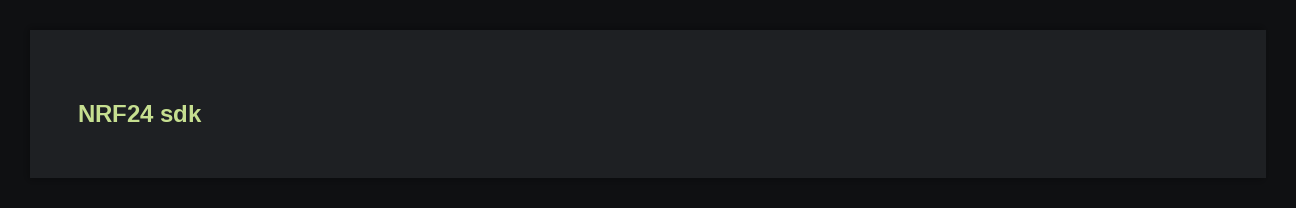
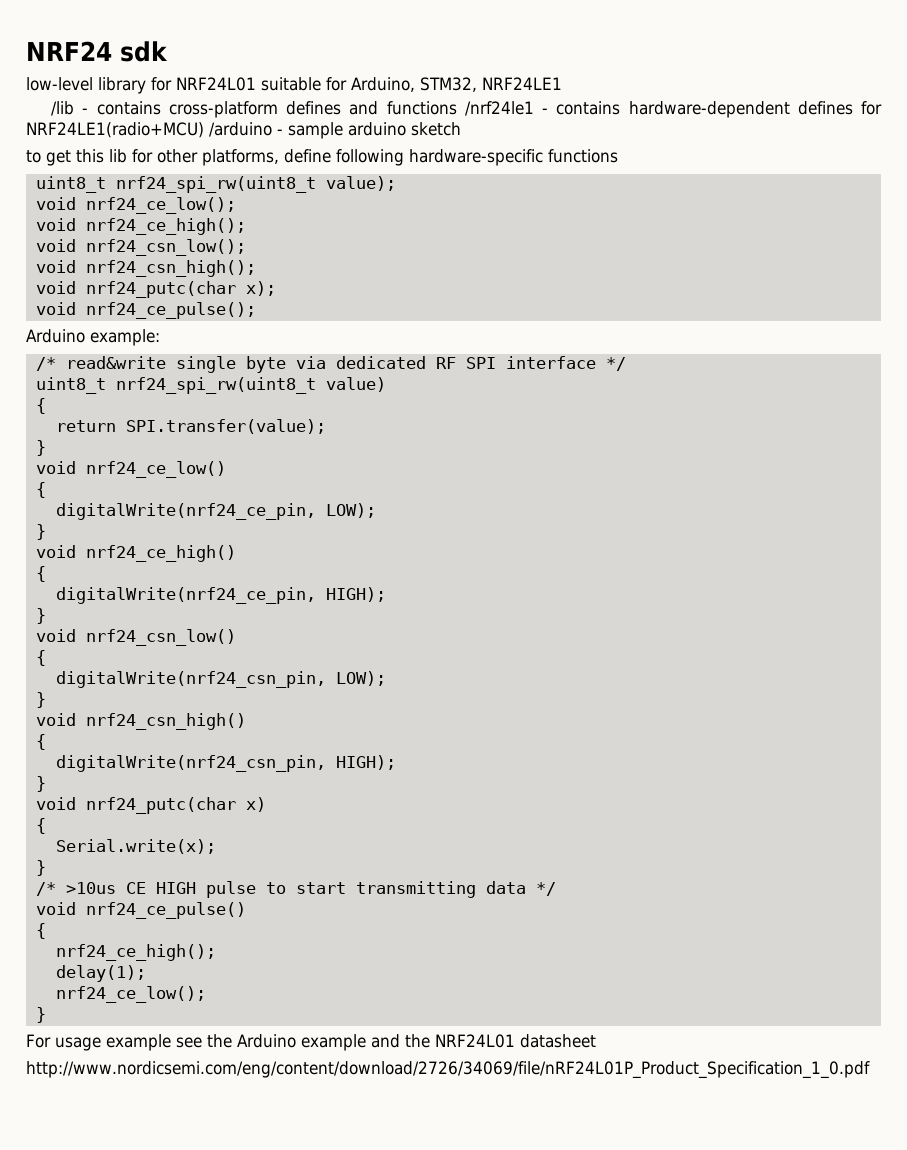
+ low-level library for NRF24L01 suitable for Arduino, STM32, NRF24LE1
+ /lib - contains cross-platform defines and functions /nrf24le1 - contains hardware-dependent defines for NRF24LE1(radio+MCU) /arduino - sample arduino sketch
+ to get this lib for other platforms, define following hardware-specific functions
+ uint8_t nrf24_spi_rw(uint8_t value);
+ void nrf24_ce_low();
+ void nrf24_ce_high();
+ void nrf24_csn_low();
+ void nrf24_csn_high();
+ void nrf24_putc(char x);
+ void nrf24_ce_pulse();
+ Arduino example:
+ /* read&write single byte via dedicated RF SPI interface */
+ uint8_t nrf24_spi_rw(uint8_t value)
+ {
+ return SPI.transfer(value);
+ }
+ void nrf24_ce_low()
+ {
+ digitalWrite(nrf24_ce_pin, LOW);
+ }
+ void nrf24_ce_high()
+ {
+ digitalWrite(nrf24_ce_pin, HIGH);
+ }
+ void nrf24_csn_low()
+ {
+ digitalWrite(nrf24_csn_pin, LOW);
+ }
+ void nrf24_csn_high()
+ {
+ digitalWrite(nrf24_csn_pin, HIGH);
+ }
+ void nrf24_putc(char x)
+ {
+ Serial.write(x);
+ }
+ /* >10us CE HIGH pulse to start transmitting data */
+ void nrf24_ce_pulse()
+ {
+ nrf24_ce_high();
+ delay(1);
+ nrf24_ce_low();
+ }
+ For usage example see the Arduino example and the NRF24L01 datasheet
+ http://www.nordicsemi.com/eng/content/download/2726/34069/file/nRF24L01P_Product_Specification_1_0.pdf

